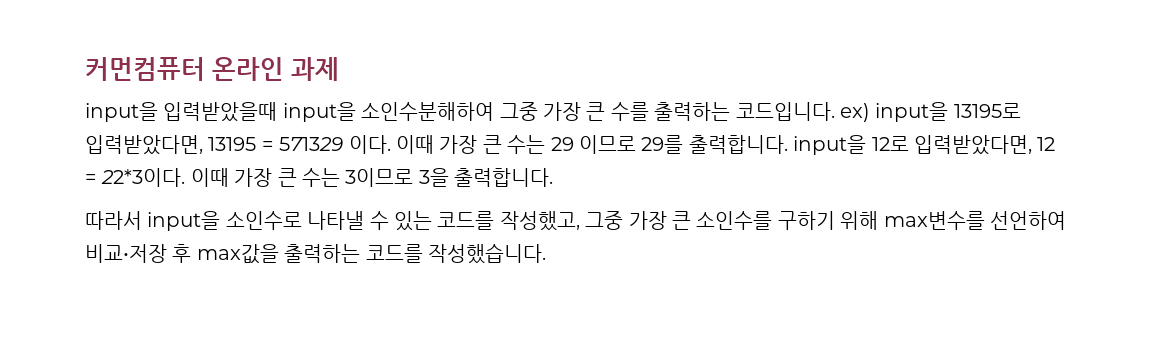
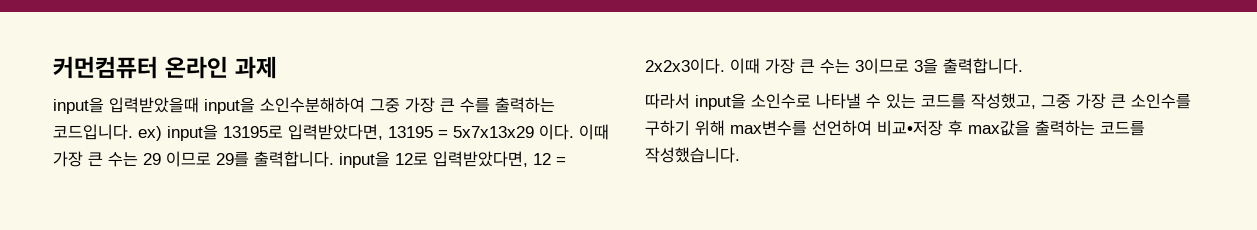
- input을 입력받았을때 input을 소인수분해하여 그중 가장 큰 수를 출력하는 코드입니다. ex) input을 13195로 입력받았다면, 13195 = 571329 이다.
+ input을 입력받았을때 input을 소인수분해하여 그중 가장 큰 수를 출력하는 코드입니다. ex) input을 13195로 입력받았다면, 13195 = 5x7x13x29 이다.
- 이때 가장 큰 수는 29 이므로 29를 출력합니다. input을 12로 입력받았다면, 12 = 22*3이다.
+ 이때 가장 큰 수는 29 이므로 29를 출력합니다. input을 12로 입력받았다면, 12 = 2x2x3이다.

